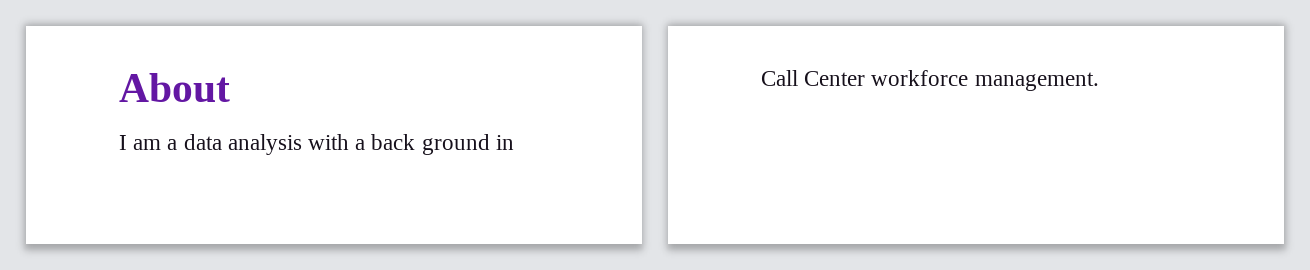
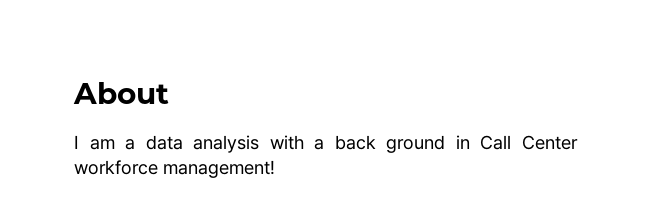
- I am a data analysis with a back ground in Call Center workforce management.
+ I am a data analysis with a back ground in Call Center workforce management!

